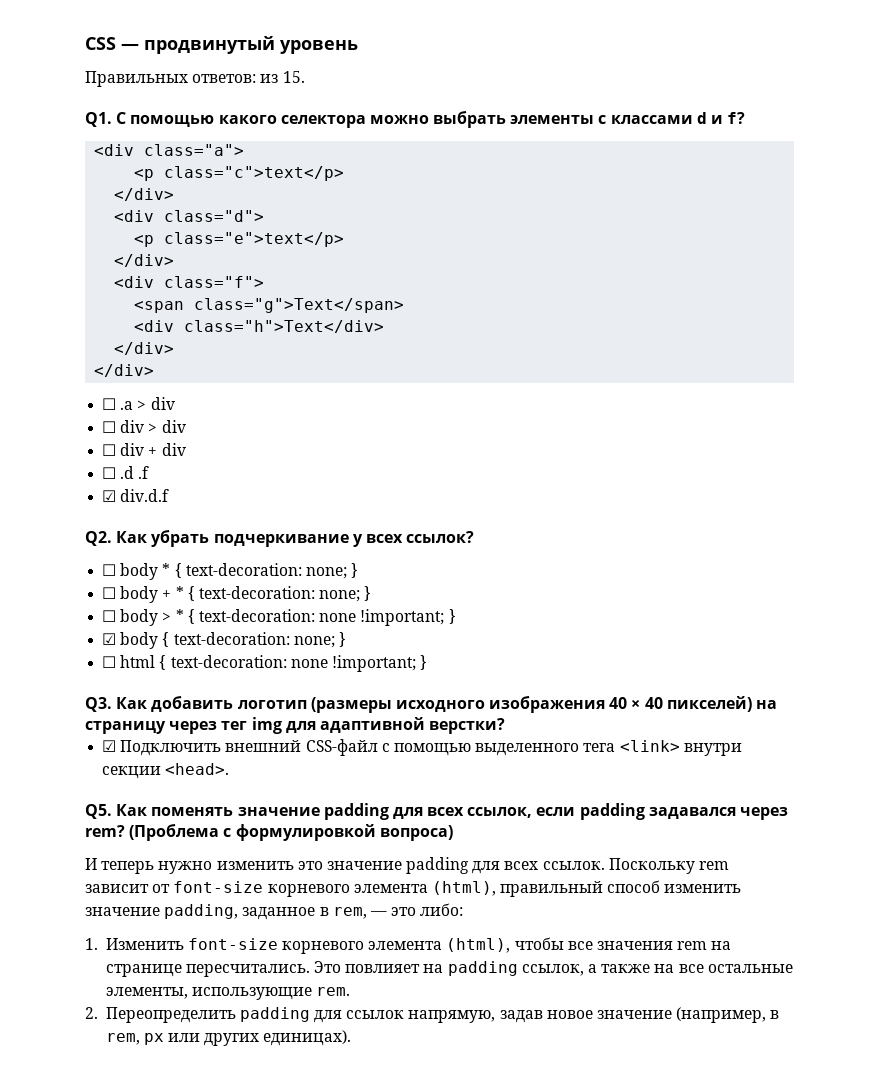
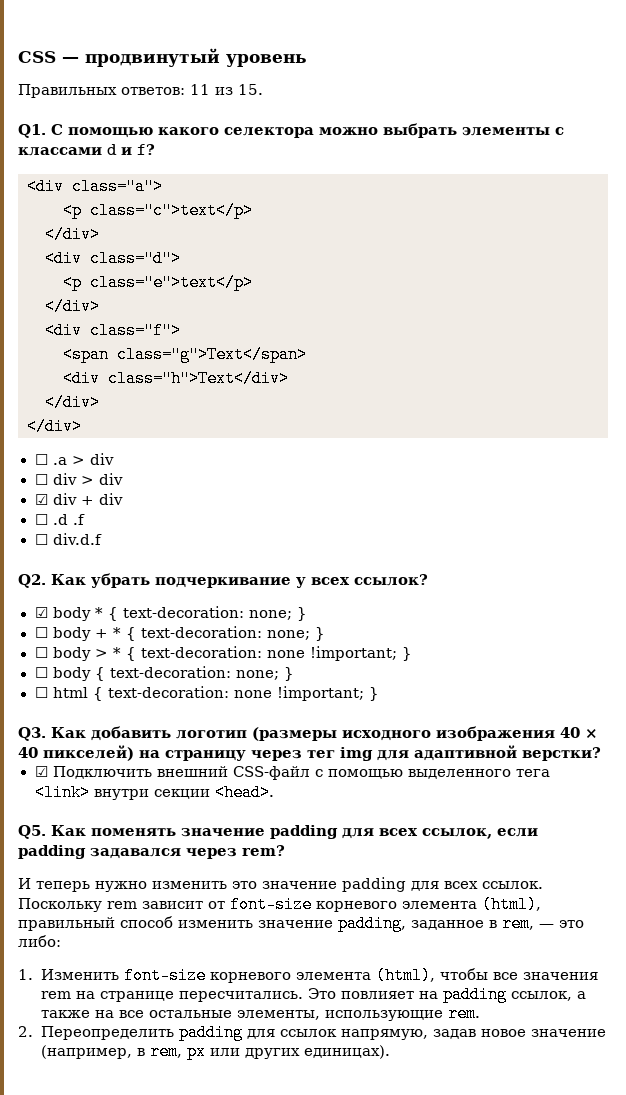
- Правильных ответов: из 15.
+ Правильных ответов: 11 из 15.
- ☐ div + div
+ ☑ div + div
- ☑ div.d.f
+ ☐ div.d.f
- ☐ body * { text-decoration: none; }
+ ☑ body * { text-decoration: none; }
- ☑ body { text-decoration: none; }
+ ☐ body { text-decoration: none; }
- (Проблема с формулировкой вопроса)

